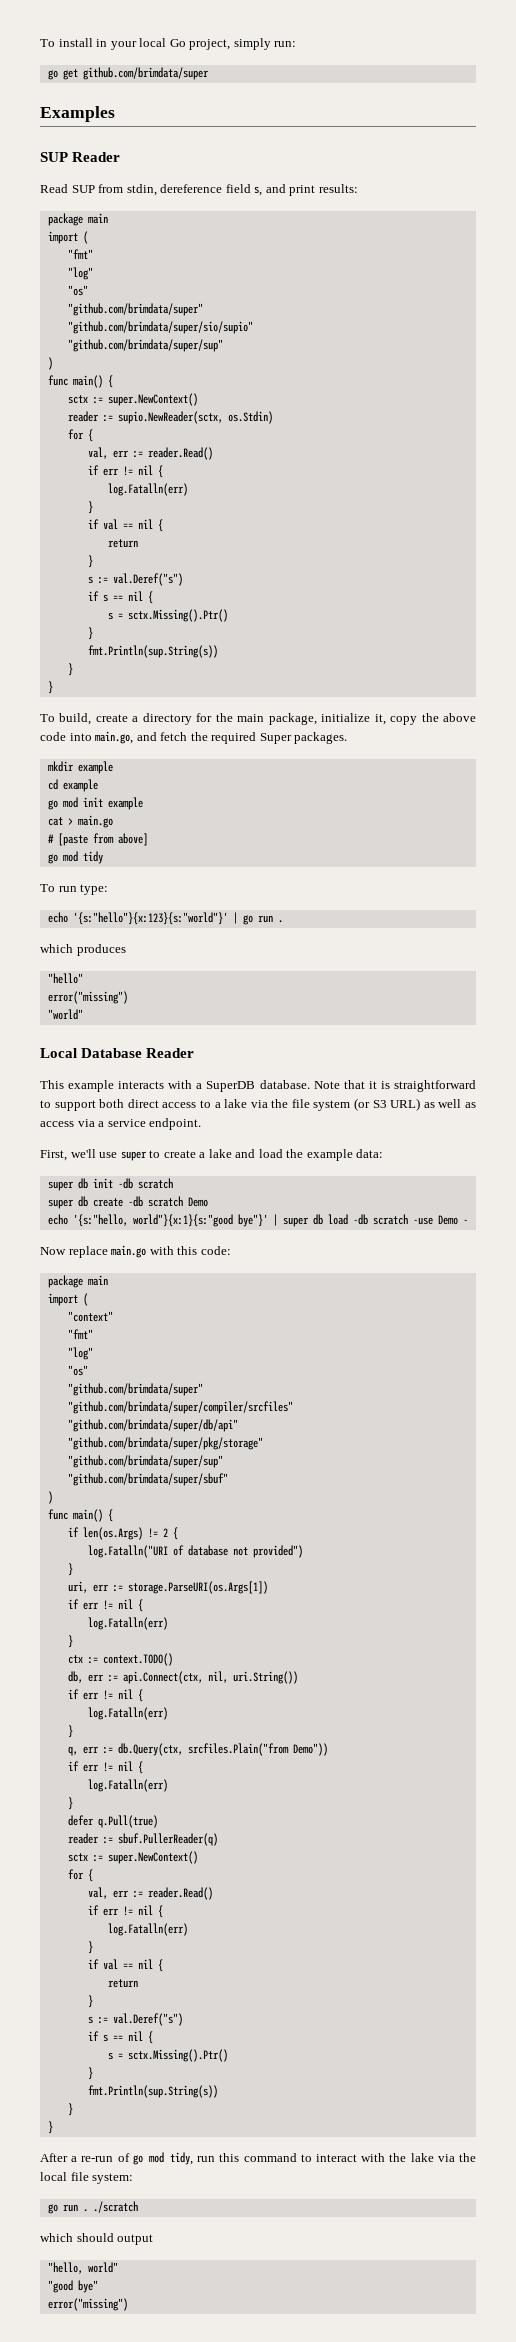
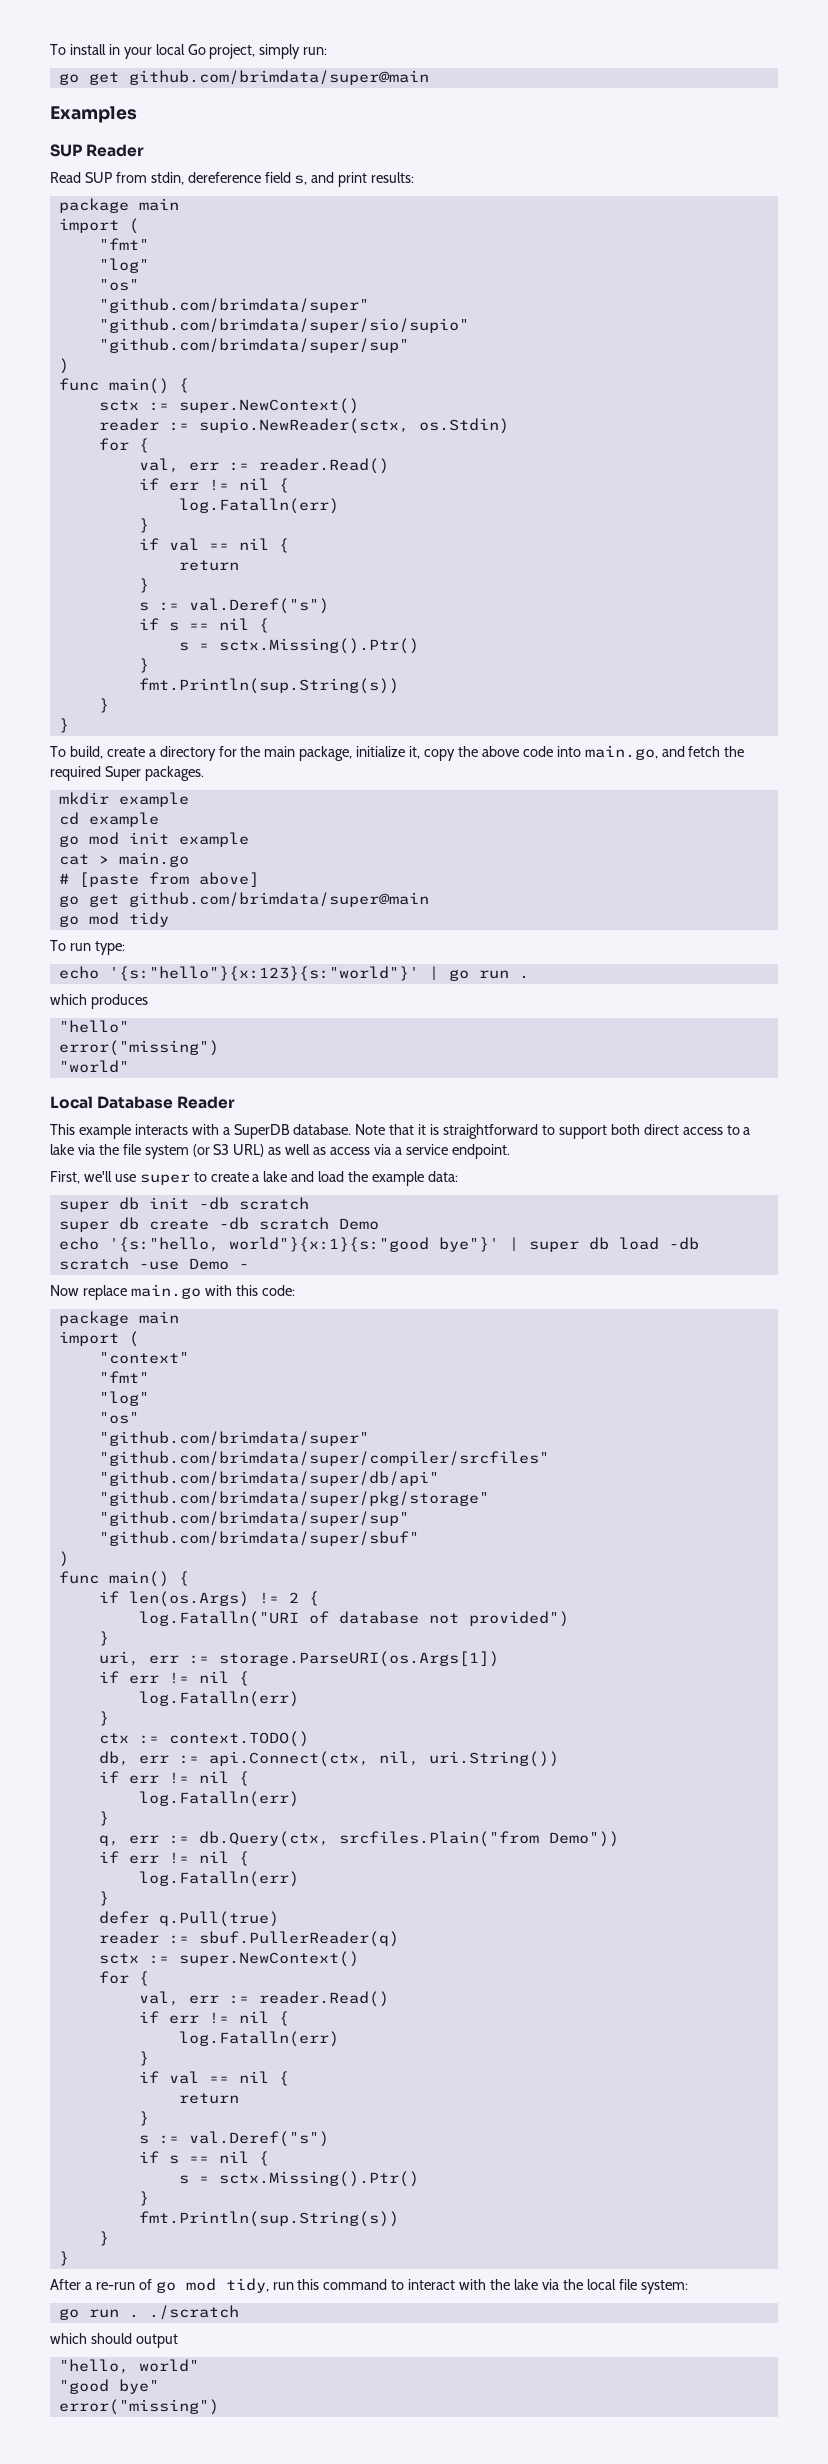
  To install in your local Go project, simply run:
- go get github.com/brimdata/super
+ go get github.com/brimdata/super@main
  # [paste from above]
+ go get github.com/brimdata/super@main

